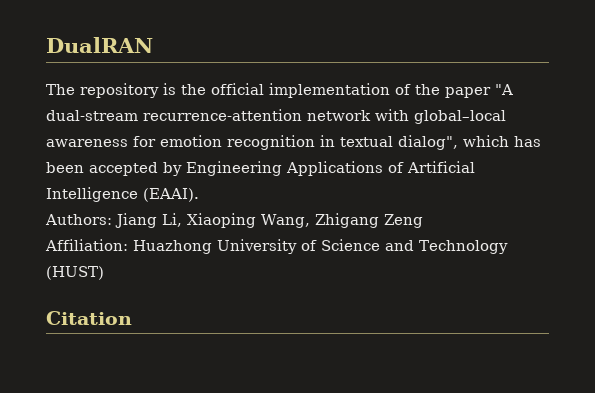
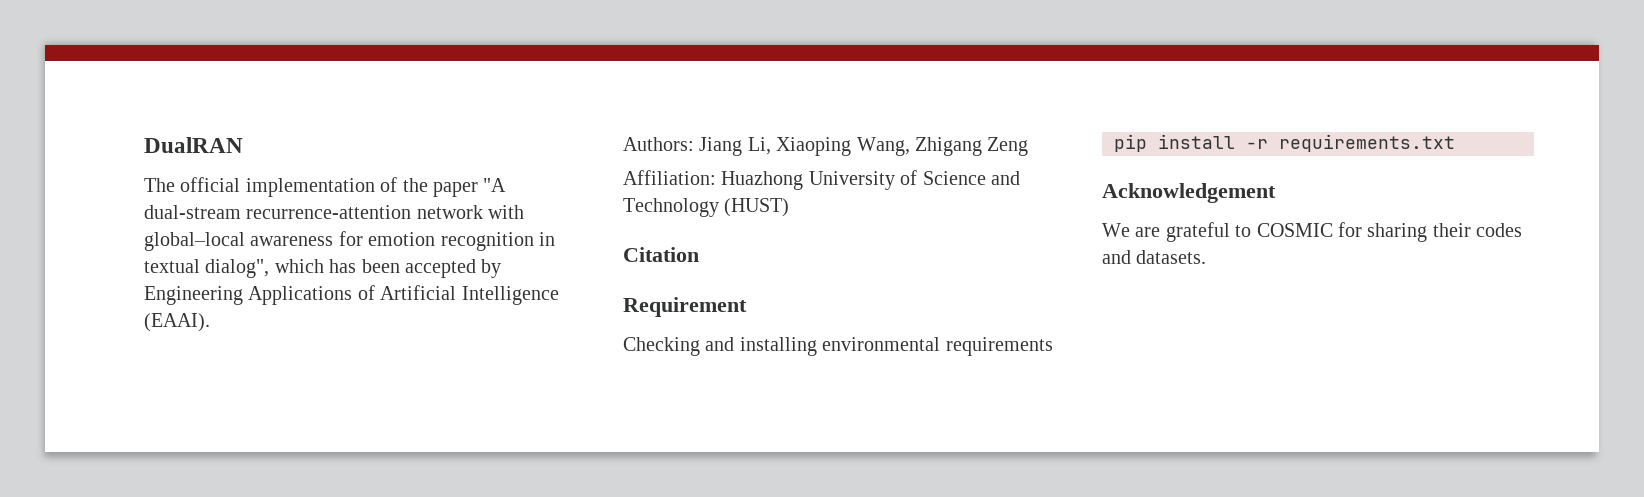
- The repository is the official implementation of the paper "A dual-stream recurrence-attention network with global–local awareness for emotion recognition in textual dialog", which has been accepted by Engineering Applications of Artificial Intelligence (EAAI).
+ The official implementation of the paper "A dual-stream recurrence-attention network with global–local awareness for emotion recognition in textual dialog", which has been accepted by Engineering Applications of Artificial Intelligence (EAAI).
+ Requirement
+ Checking and installing environmental requirements
+ pip install -r requirements.txt
+ Acknowledgement
+ We are grateful to COSMIC for sharing their codes and datasets.

